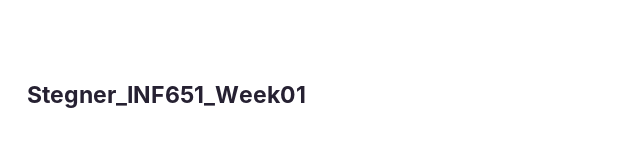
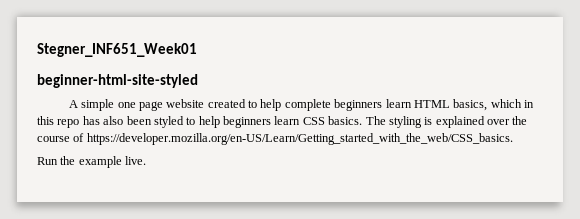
+ beginner-html-site-styled
+ A simple one page website created to help complete beginners learn HTML basics, which in this repo has also been styled to help beginners learn CSS basics. The styling is explained over the course of https://developer.mozilla.org/en-US/Learn/Getting_started_with_the_web/CSS_basics.
+ Run the example live.

